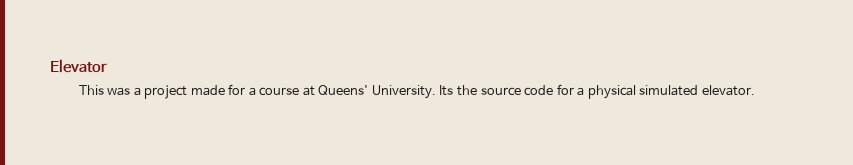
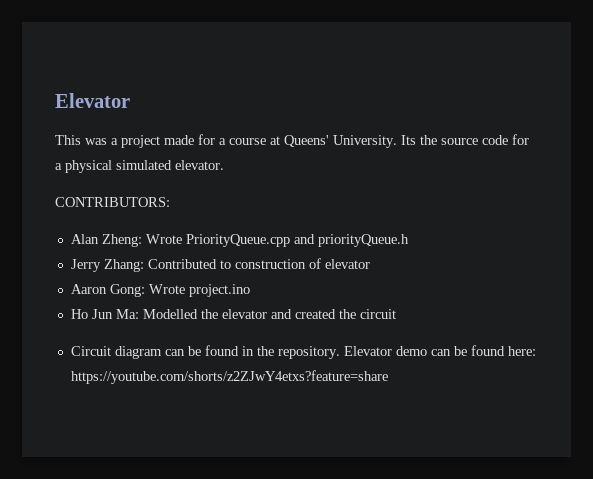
+ CONTRIBUTORS:
+ Alan Zheng: Wrote PriorityQueue.cpp and priorityQueue.h
+ Jerry Zhang: Contributed to construction of elevator
+ Aaron Gong: Wrote project.ino
+ Ho Jun Ma: Modelled the elevator and created the circuit
+ Circuit diagram can be found in the repository. Elevator demo can be found here: https://youtube.com/shorts/z2ZJwY4etxs?feature=share

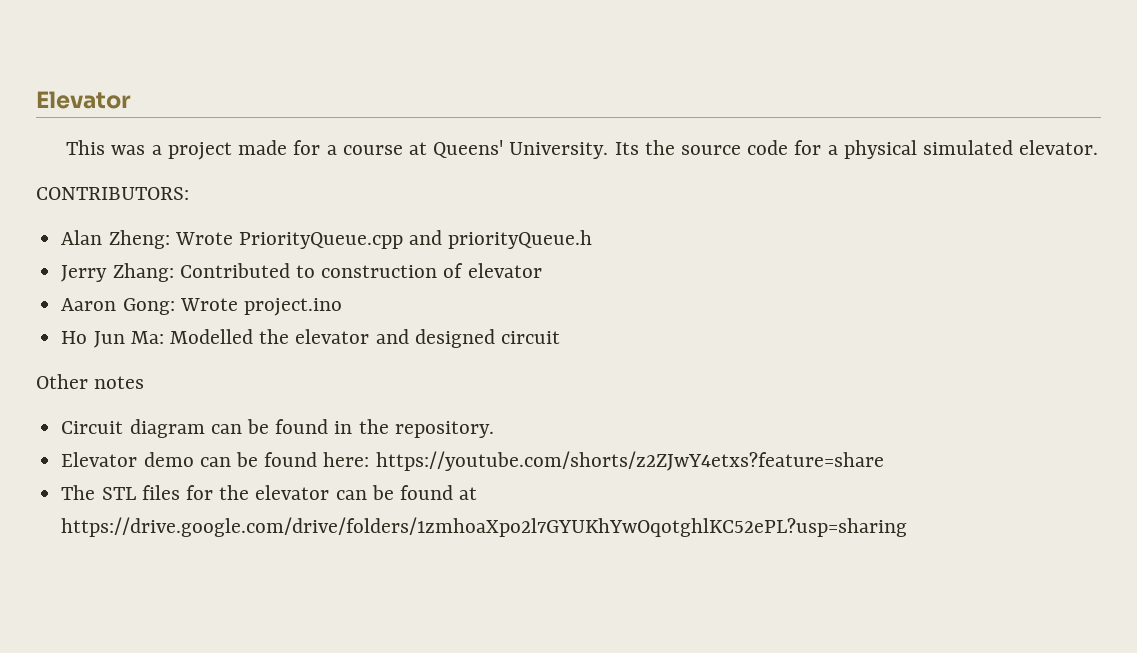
- Ho Jun Ma: Modelled the elevator and created the circuit
+ Ho Jun Ma: Modelled the elevator and designed circuit
+ Other notes
- Circuit diagram can be found in the repository. Elevator demo can be found here: https://youtube.com/shorts/z2ZJwY4etxs?feature=share
+ Circuit diagram can be found in the repository.
+ Elevator demo can be found here: https://youtube.com/shorts/z2ZJwY4etxs?feature=share
+ The STL files for the elevator can be found at https://drive.google.com/drive/folders/1zmhoaXpo2l7GYUKhYwOqotghlKC52ePL?usp=sharing

